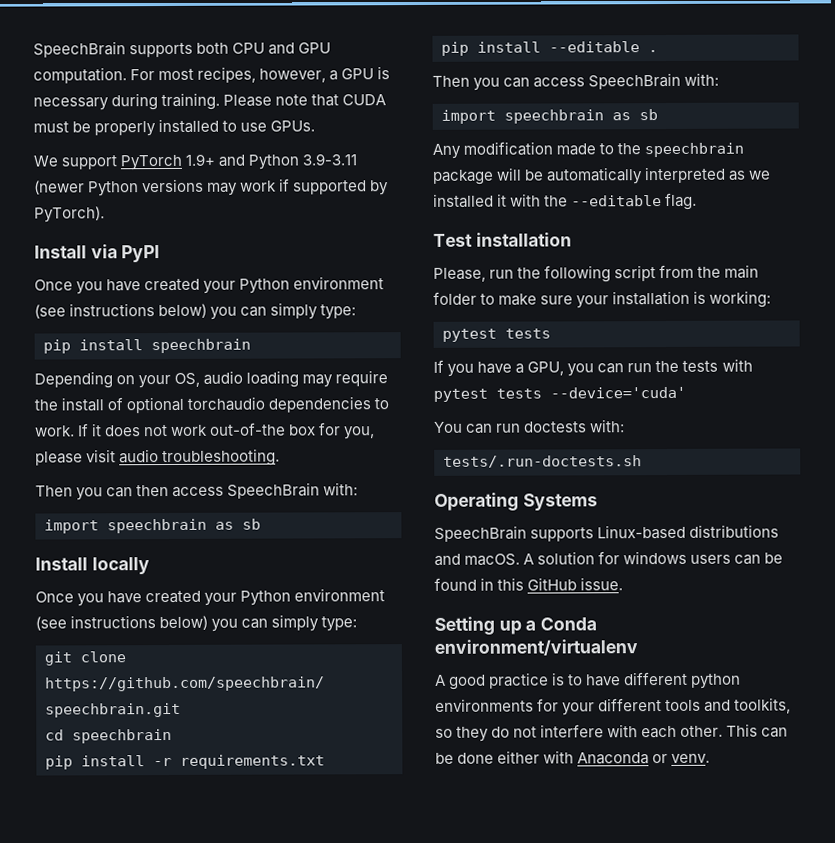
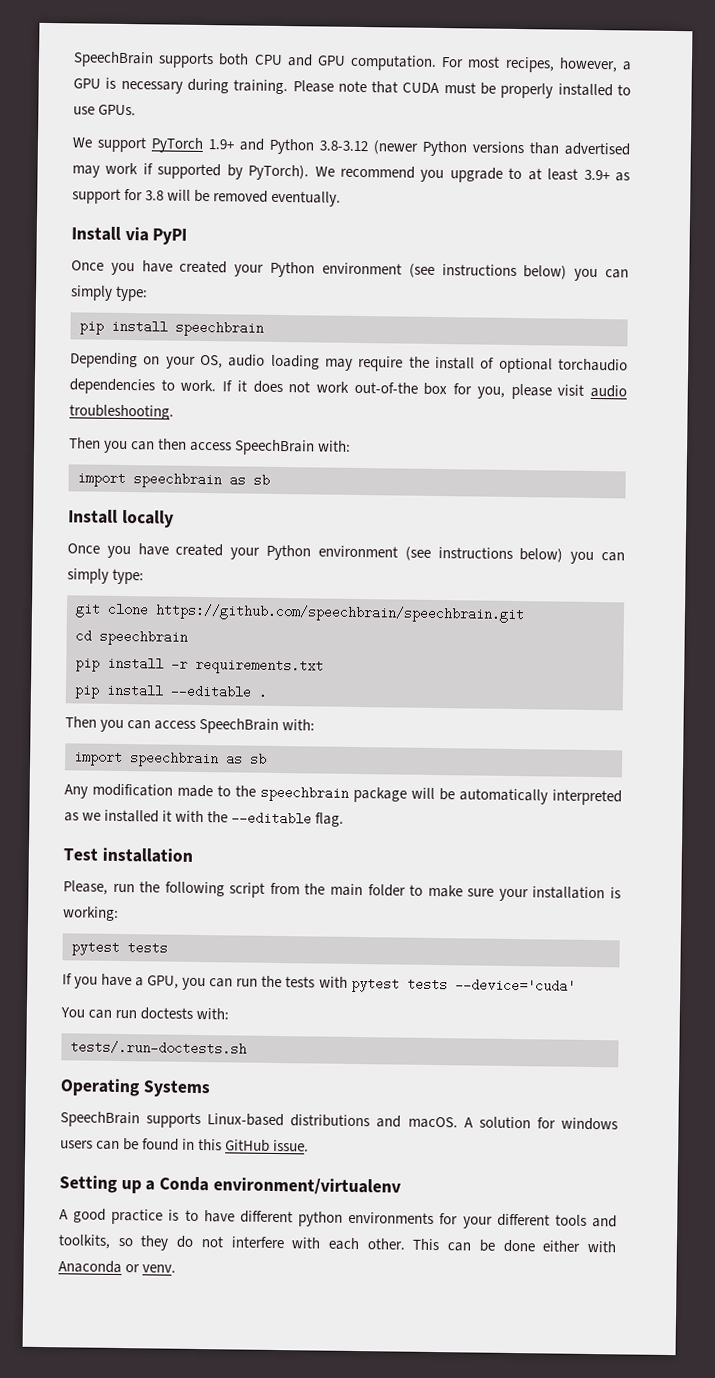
- We support PyTorch 1.9+ and Python 3.9-3.11 (newer Python versions may work if supported by PyTorch).
+ We support PyTorch 1.9+ and Python 3.8-3.12 (newer Python versions than advertised may work if supported by PyTorch). We recommend you upgrade to at least 3.9+ as support for 3.8 will be removed eventually.

